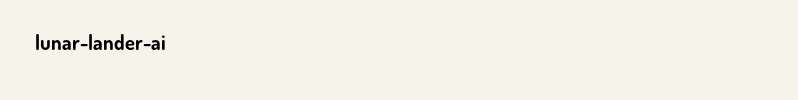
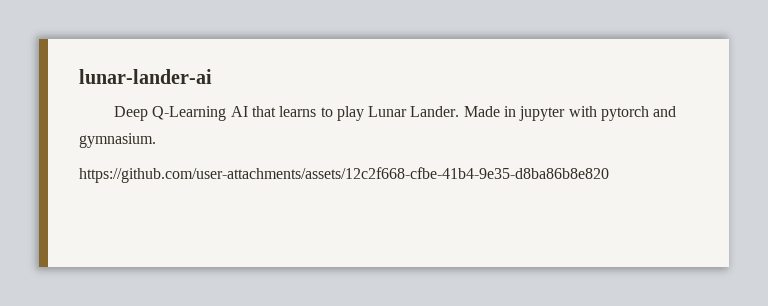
+ Deep Q-Learning AI that learns to play Lunar Lander. Made in jupyter with pytorch and gymnasium.
+ https://github.com/user-attachments/assets/12c2f668-cfbe-41b4-9e35-d8ba86b8e820

